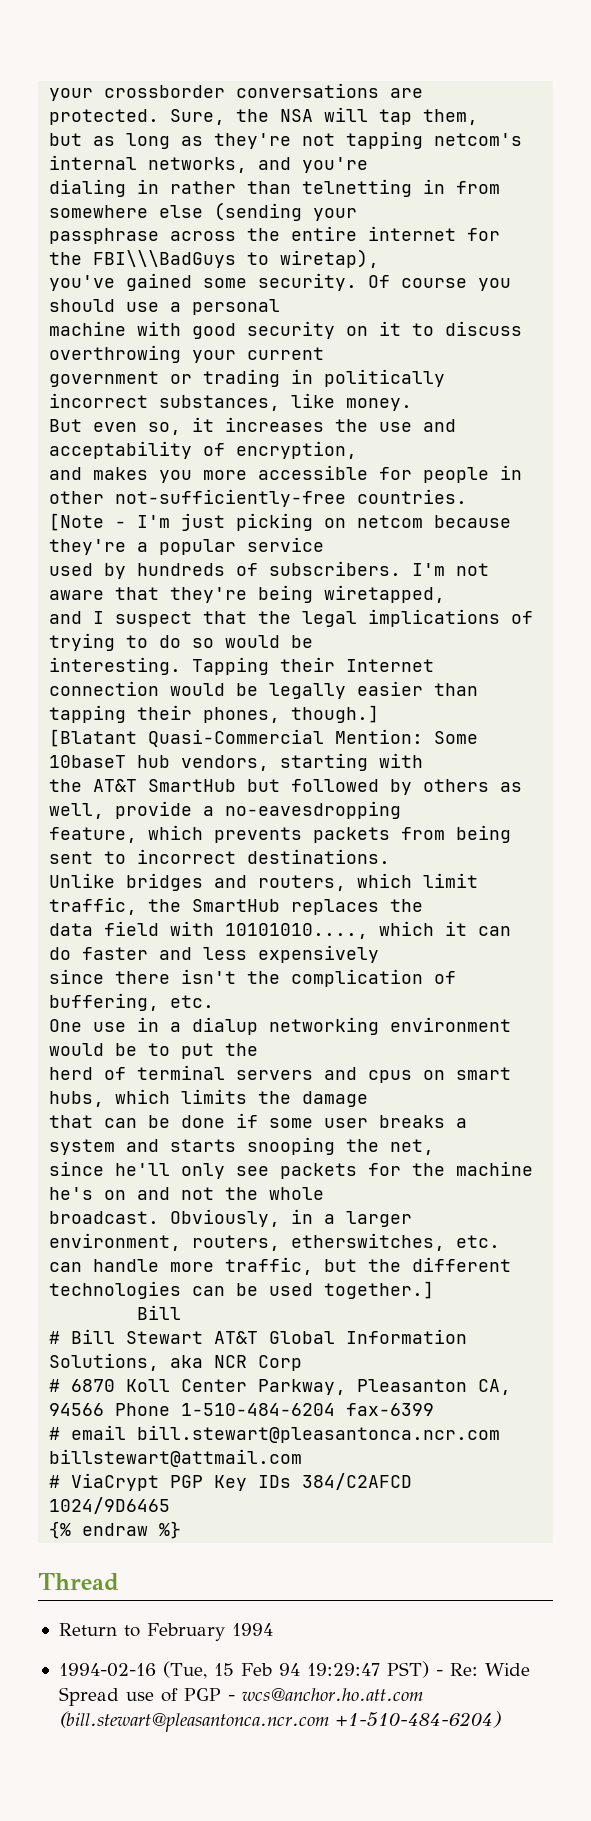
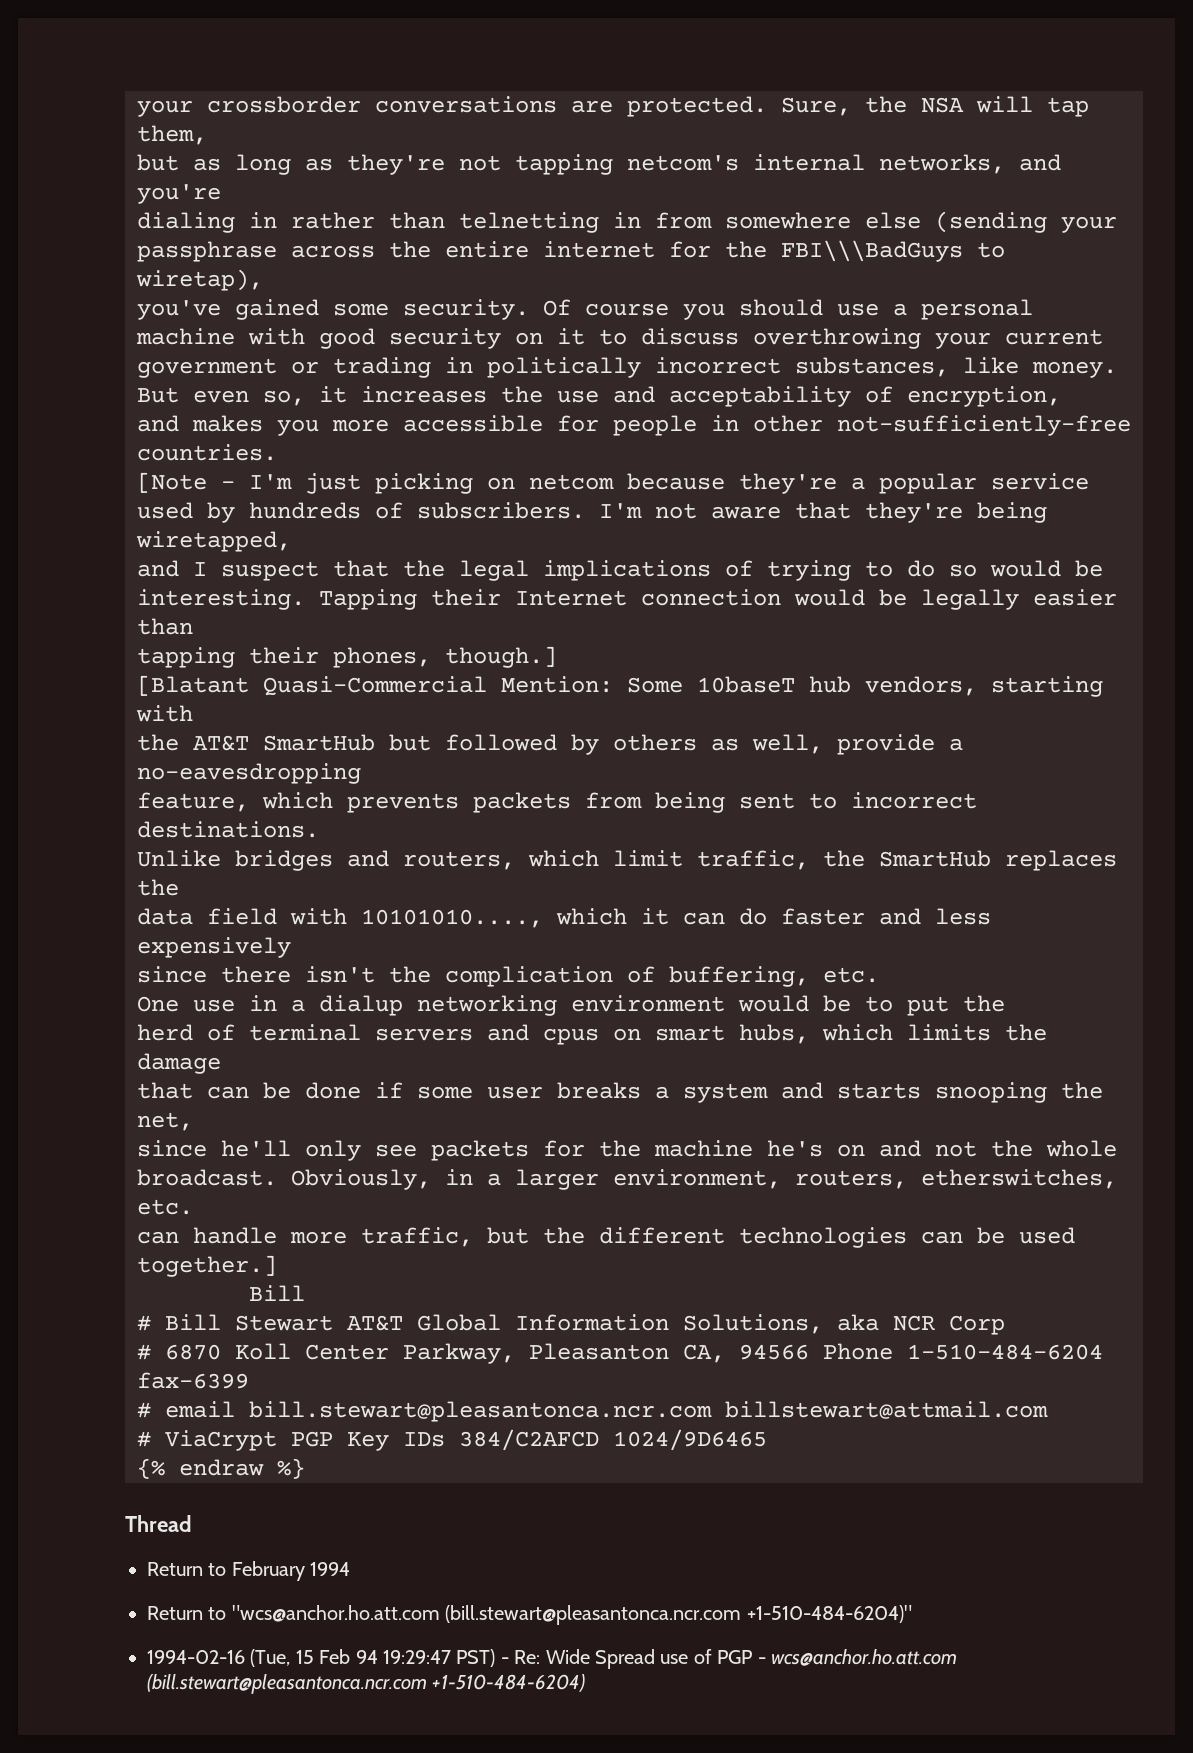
+ Return to "wcs@anchor.ho.att.com (bill.stewart@pleasantonca.ncr.com +1-510-484-6204)"

